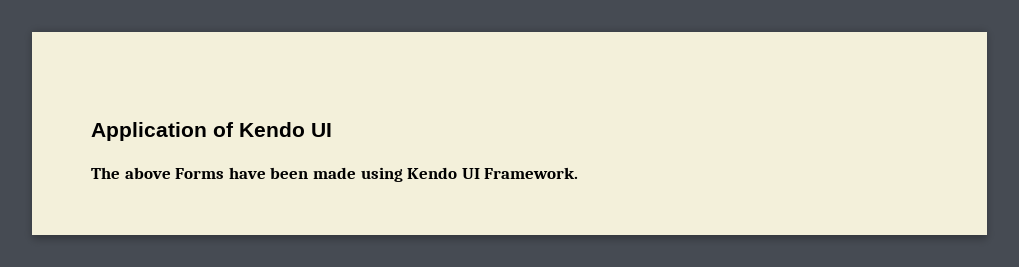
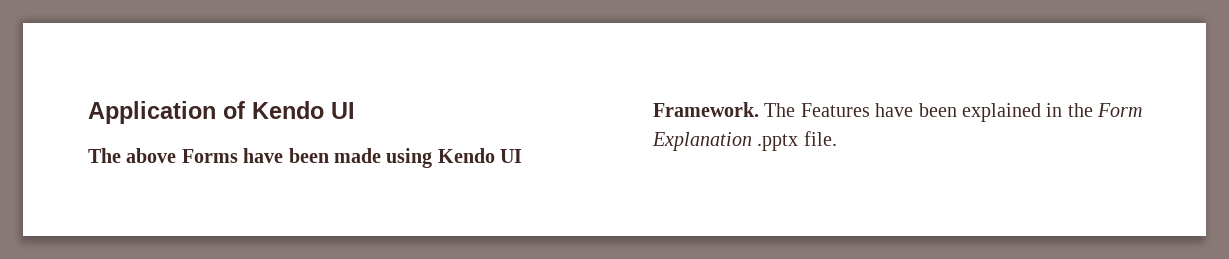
+ The Features have been explained in the Form Explanation .pptx file.

